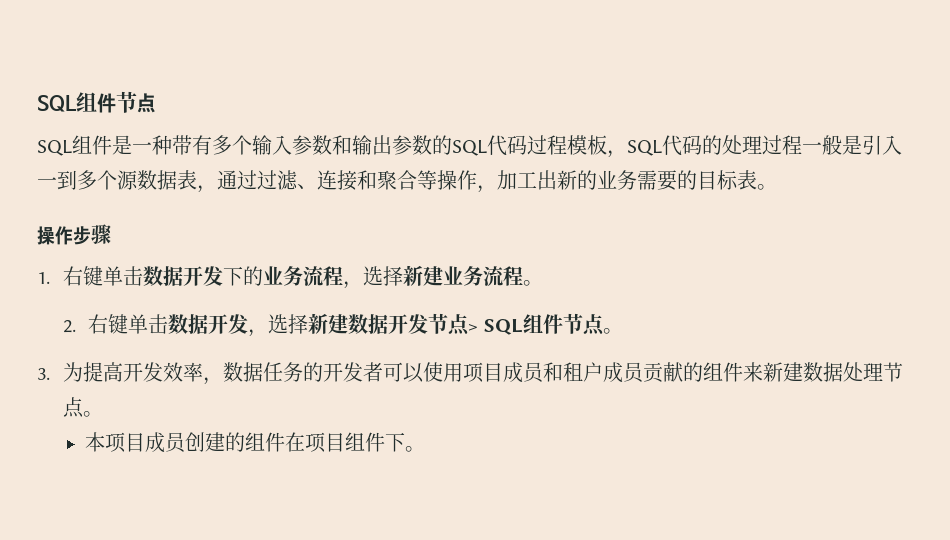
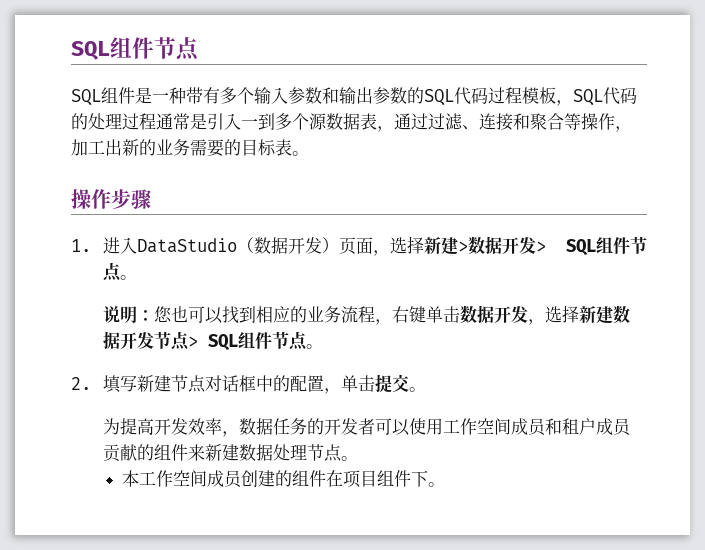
- SQL组件是一种带有多个输入参数和输出参数的SQL代码过程模板，SQL代码的处理过程一般是引入一到多个源数据表，通过过滤、连接和聚合等操作，加工出新的业务需要的目标表。
+ SQL组件是一种带有多个输入参数和输出参数的SQL代码过程模板，SQL代码的处理过程通常是引入一到多个源数据表，通过过滤、连接和聚合等操作，加工出新的业务需要的目标表。
- 1.右键单击数据开发下的业务流程，选择新建业务流程。
- 2.右键单击数据开发，选择新建数据开发节点> SQL组件节点。
+ 1.进入DataStudio（数据开发）页面，选择新建>数据开发> SQL组件节点。
+ 说明：您也可以找到相应的业务流程，右键单击数据开发，选择新建数据开发节点> SQL组件节点。
- 3.为提高开发效率，数据任务的开发者可以使用项目成员和租户成员贡献的组件来新建数据处理节点。
+ 2.填写新建节点对话框中的配置，单击提交。
+ 为提高开发效率，数据任务的开发者可以使用工作空间成员和租户成员贡献的组件来新建数据处理节点。
- 本项目成员创建的组件在项目组件下。
+ 本工作空间成员创建的组件在项目组件下。

